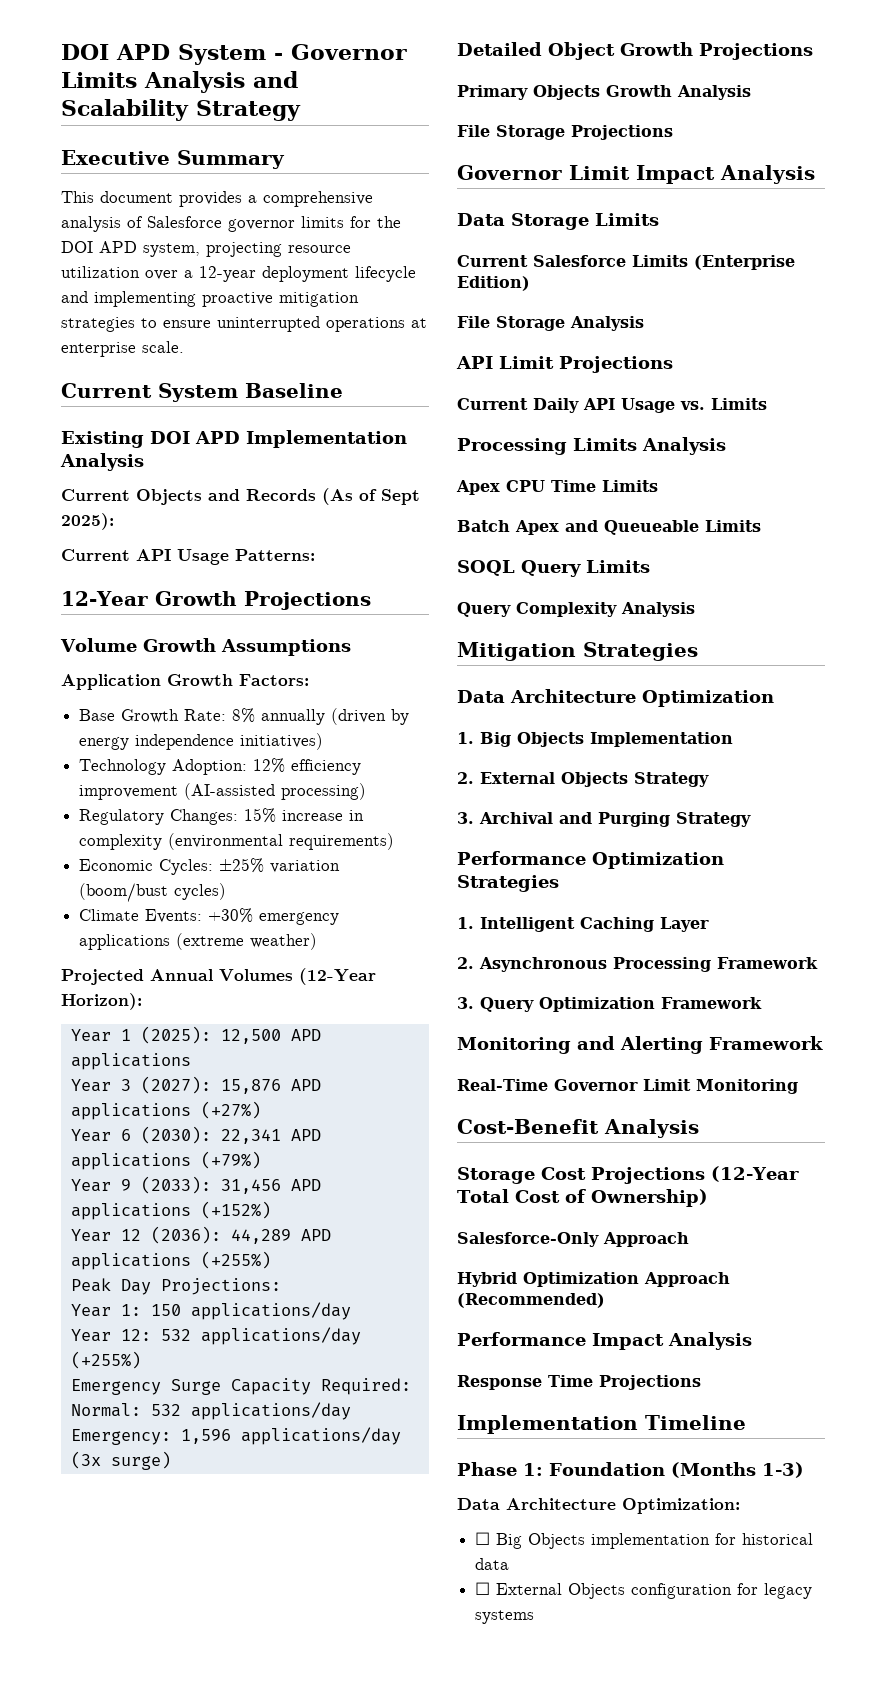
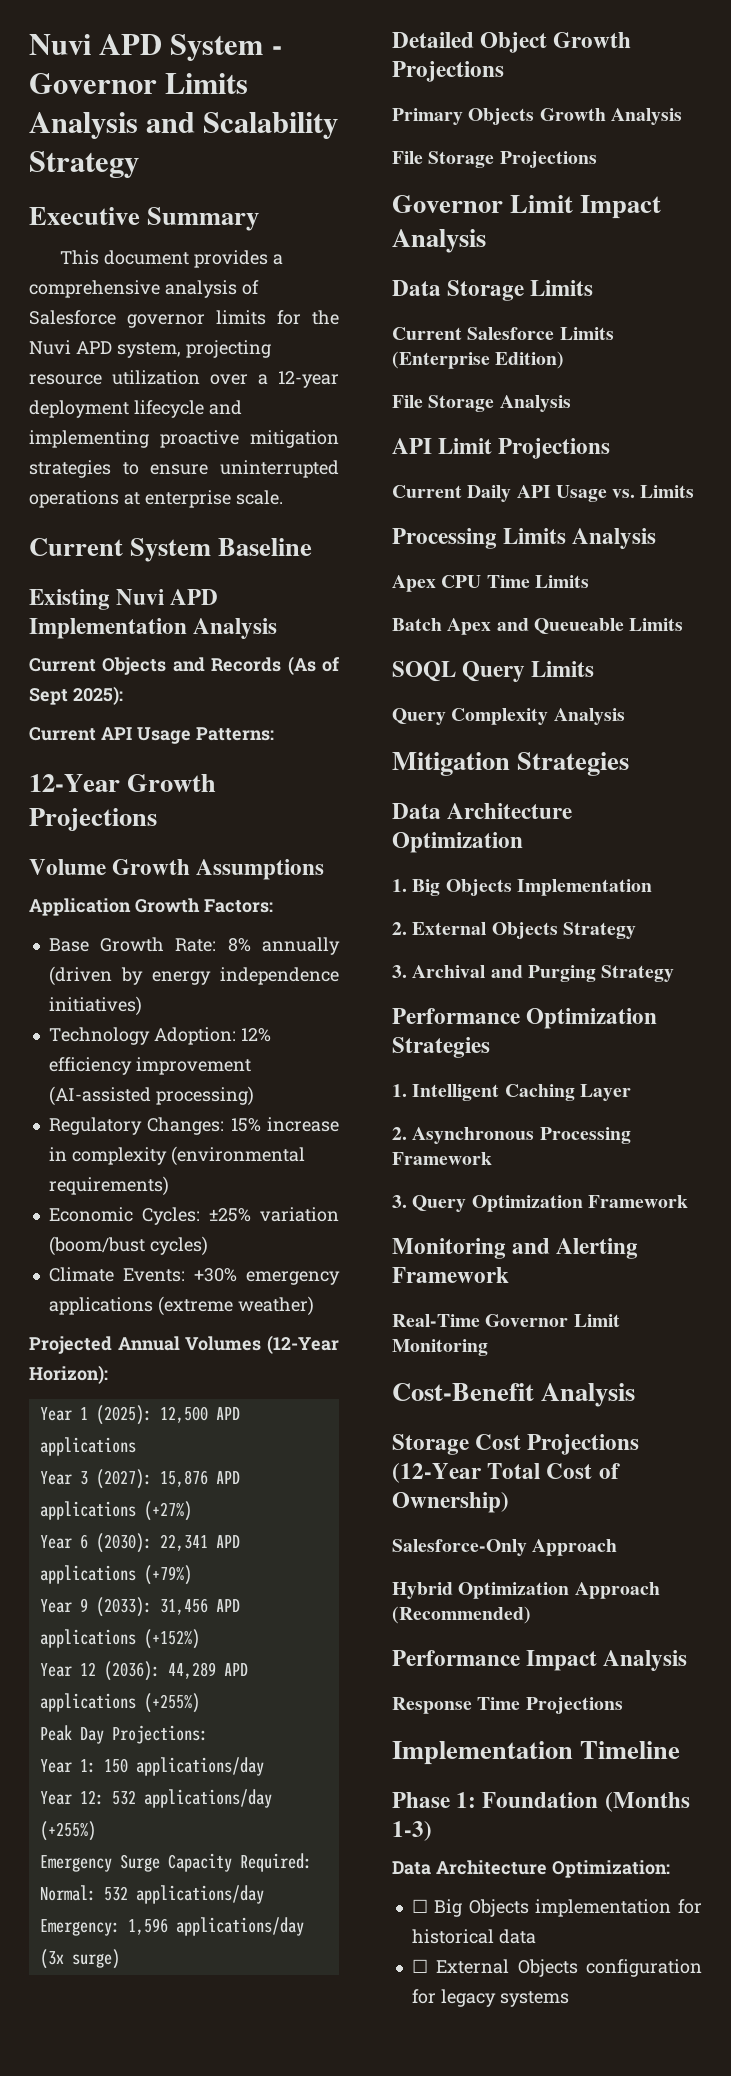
- DOI APD System - Governor Limits Analysis and Scalability Strategy
+ Nuvi APD System - Governor Limits Analysis and Scalability Strategy
- This document provides a comprehensive analysis of Salesforce governor limits for the DOI APD system, projecting resource utilization over a 12-year deployment lifecycle and implementing proactive mitigation strategies to ensure uninterrupted operations at enterprise scale.
+ This document provides a comprehensive analysis of Salesforce governor limits for the Nuvi APD system, projecting resource utilization over a 12-year deployment lifecycle and implementing proactive mitigation strategies to ensure uninterrupted operations at enterprise scale.
- Existing DOI APD Implementation Analysis
+ Existing Nuvi APD Implementation Analysis

